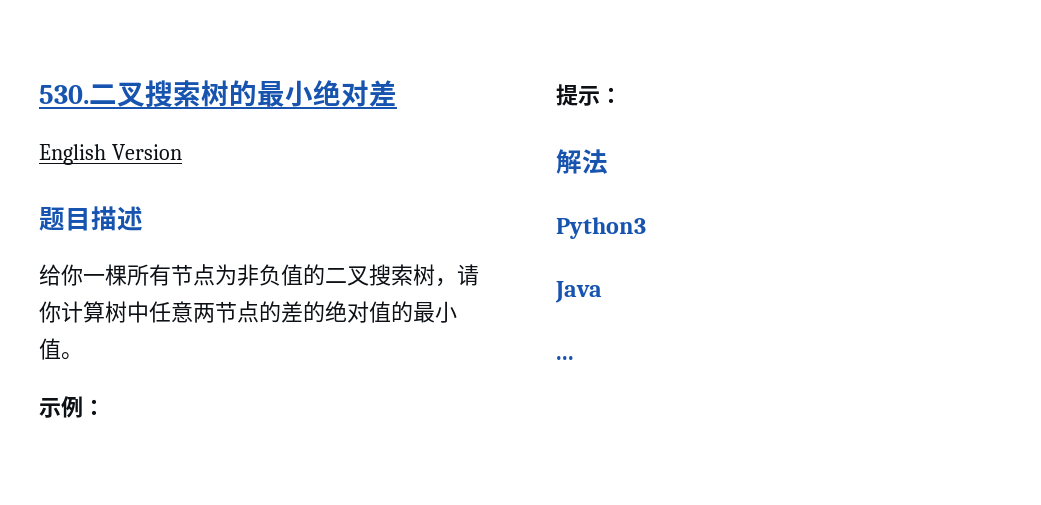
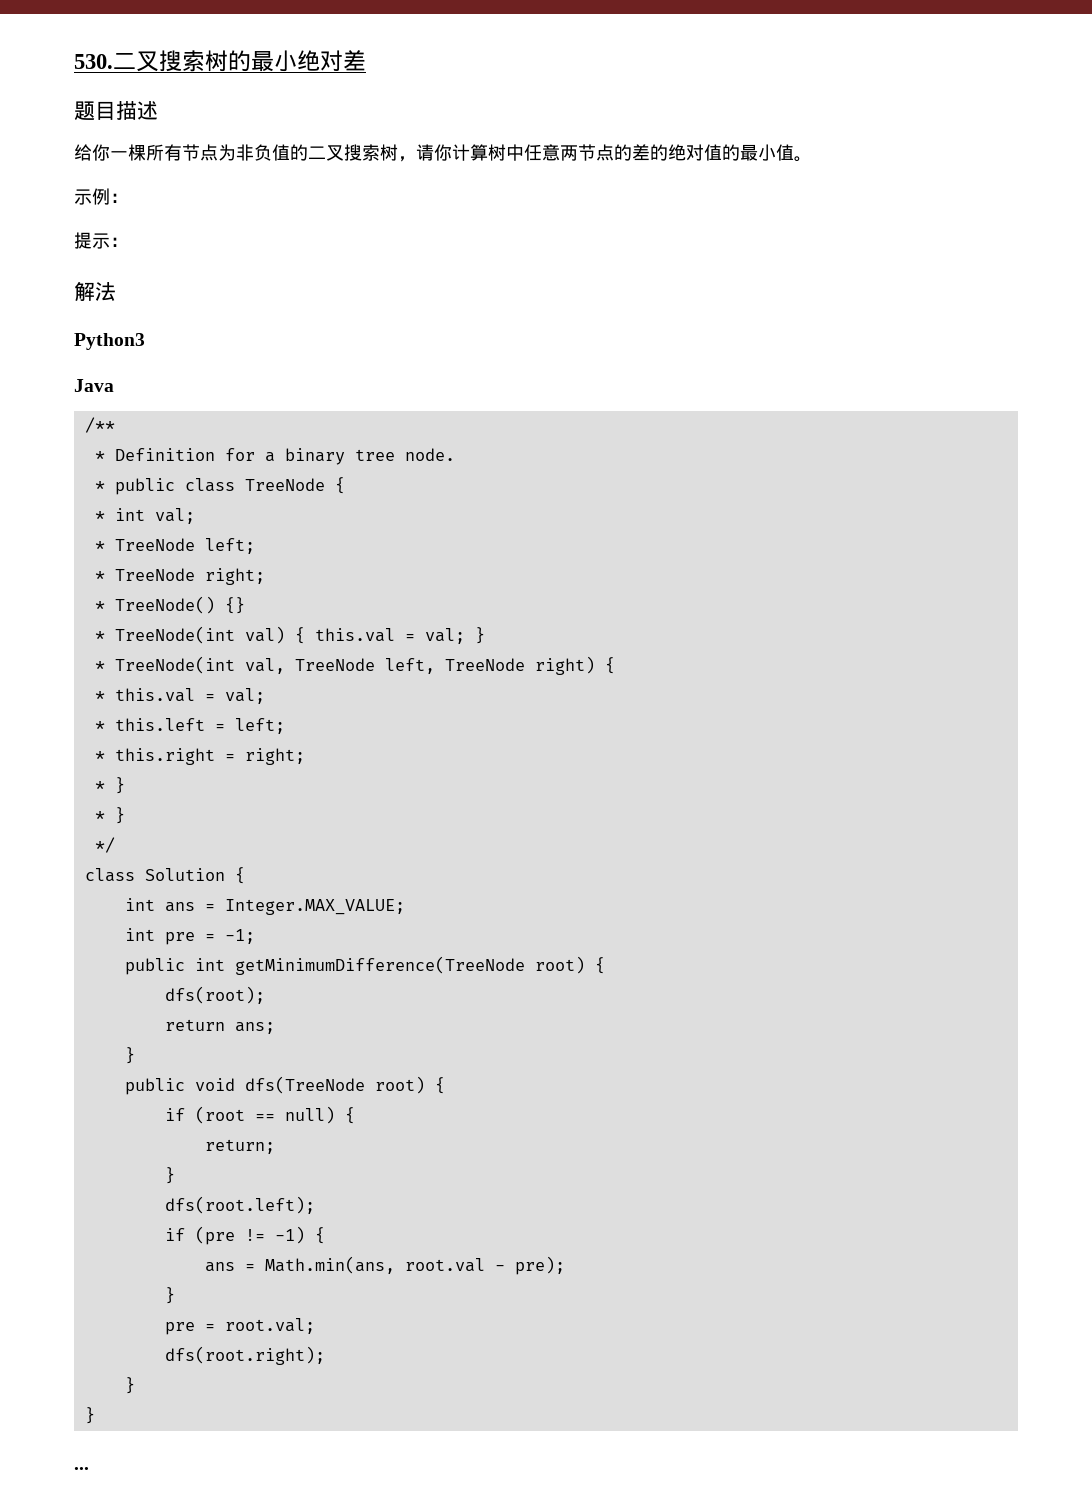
- English Version
+ /**
+ * Definition for a binary tree node.
+ * public class TreeNode {
+ * int val;
+ * TreeNode left;
+ * TreeNode right;
+ * TreeNode() {}
+ * TreeNode(int val) { this.val = val; }
+ * TreeNode(int val, TreeNode left, TreeNode right) {
+ * this.val = val;
+ * this.left = left;
+ * this.right = right;
+ * }
+ * }
+ */
+ class Solution {
+ int ans = Integer.MAX_VALUE;
+ int pre = -1;
+ public int getMinimumDifference(TreeNode root) {
+ dfs(root);
+ return ans;
+ }
+ public void dfs(TreeNode root) {
+ if (root == null) {
+ return;
+ }
+ dfs(root.left);
+ if (pre != -1) {
+ ans = Math.min(ans, root.val - pre);
+ }
+ pre = root.val;
+ dfs(root.right);
+ }
+ }

